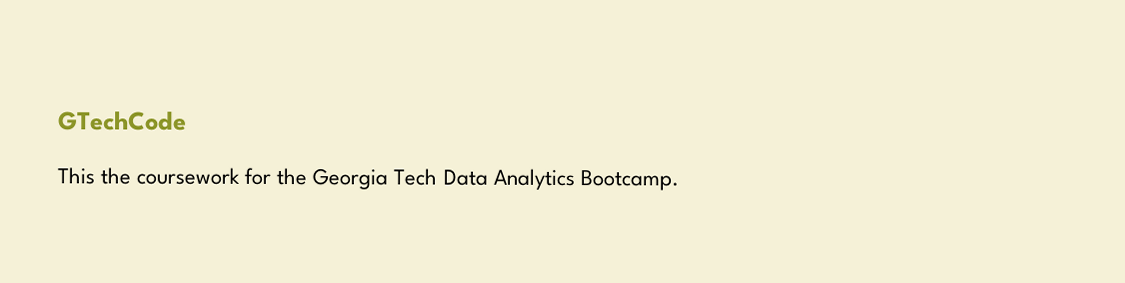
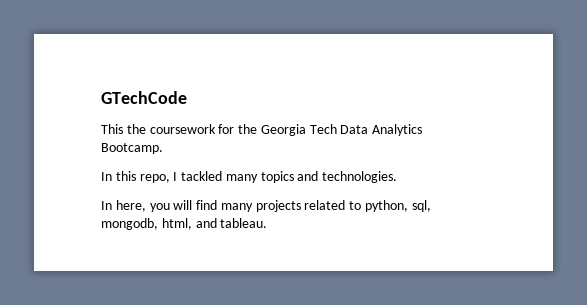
+ In this repo, I tackled many topics and technologies.
+ In here, you will find many projects related to python, sql, mongodb, html, and tableau.

